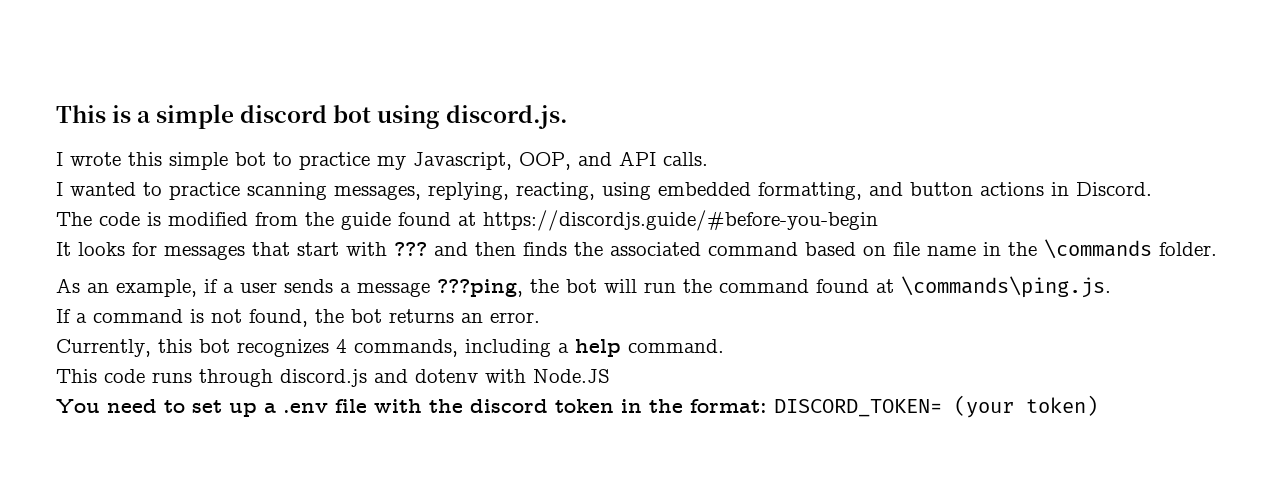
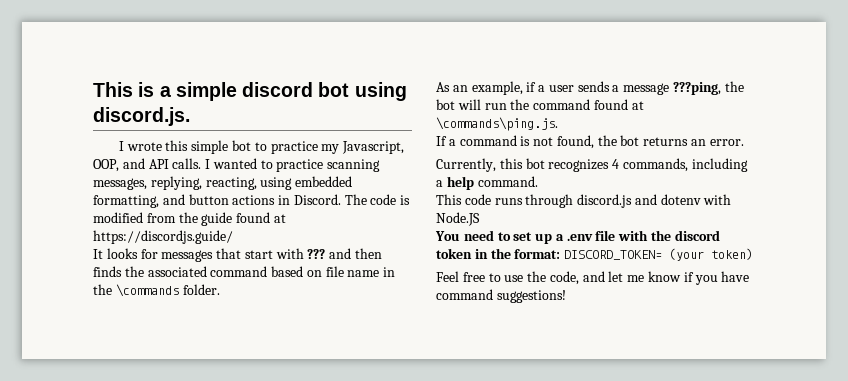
- I wrote this simple bot to practice my Javascript, OOP, and API calls.
- I wanted to practice scanning messages, replying, reacting, using embedded formatting, and button actions in Discord.
- The code is modified from the guide found at https://discordjs.guide/#before-you-begin
+ I wrote this simple bot to practice my Javascript, OOP, and API calls. I wanted to practice scanning messages, replying, reacting, using embedded formatting, and button actions in Discord. The code is modified from the guide found at https://discordjs.guide/
+ Feel free to use the code, and let me know if you have command suggestions!

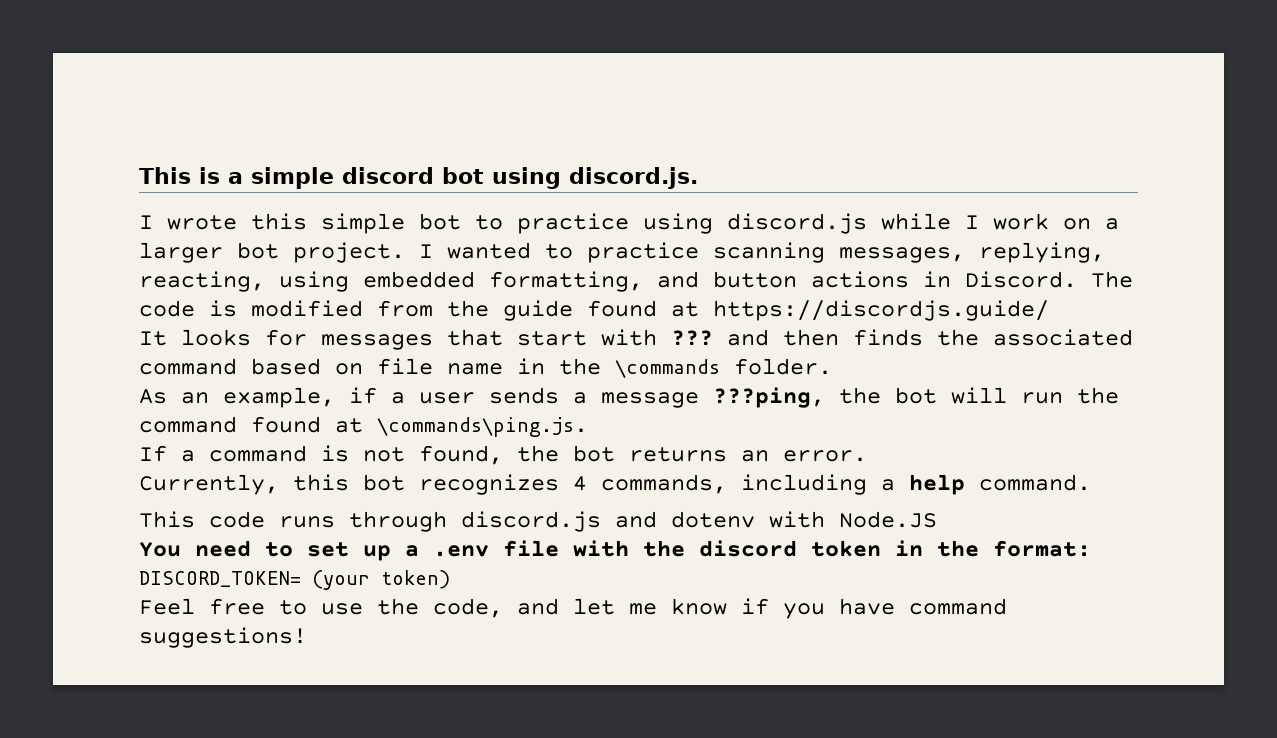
- I wrote this simple bot to practice my Javascript, OOP, and API calls.
+ I wrote this simple bot to practice using discord.js while I work on a larger bot project.

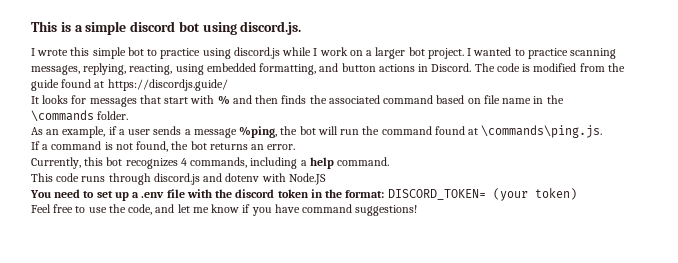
- It looks for messages that start with ??? and then finds the associated command based on file name in the \commands folder.
+ It looks for messages that start with % and then finds the associated command based on file name in the \commands folder.
- As an example, if a user sends a message ???ping, the bot will run the command found at \commands\ping.js.
+ As an example, if a user sends a message %ping, the bot will run the command found at \commands\ping.js.

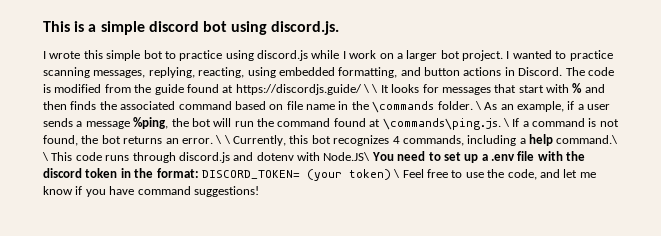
- The code is modified from the guide found at https://discordjs.guide/
- It looks for messages that start with % and then finds the associated command based on file name in the \commands folder.
- As an example, if a user sends a message %ping, the bot will run the command found at \commands\ping.js.
- If a command is not found, the bot returns an error.
- Currently, this bot recognizes 4 commands, including a help command.
- This code runs through discord.js and dotenv with Node.JS
- You need to set up a .env file with the discord token in the format:
+ The code is modified from the guide found at https://discordjs.guide/ \ \ It looks for messages that start with % and then finds the associated command based on file name in the \commands folder. \ As an example, if a user sends a message %ping, the bot will run the command found at \commands\ping.js. \ If a command is not found, the bot returns an error. \ \ Currently, this bot recognizes 4 commands, including a help command.\ \ This code runs through discord.js and dotenv with Node.JS\ You need to set up a .env file with the discord token in the format:
- DISCORD_TOKEN= (your token)
- Feel free to use the code, and let me know if you have command suggestions!
+ DISCORD_TOKEN= (your token) \ Feel free to use the code, and let me know if you have command suggestions!

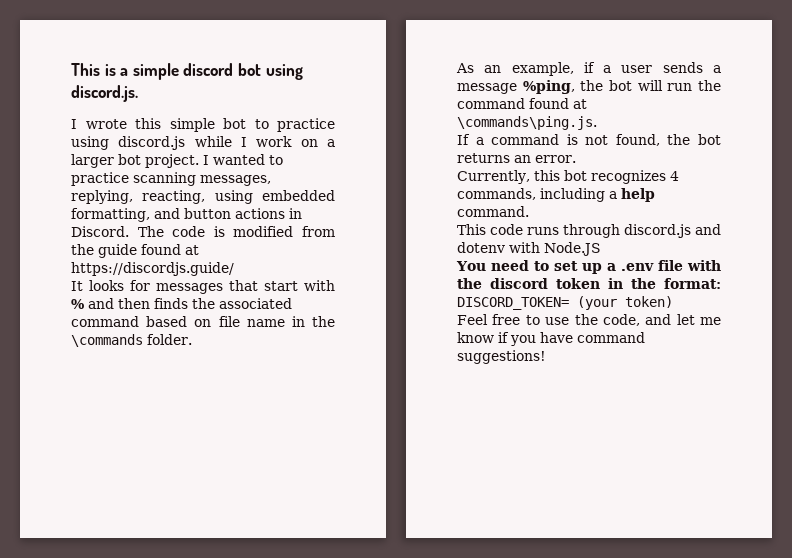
- The code is modified from the guide found at https://discordjs.guide/ \ \ It looks for messages that start with % and then finds the associated command based on file name in the \commands folder. \ As an example, if a user sends a message %ping, the bot will run the command found at \commands\ping.js. \ If a command is not found, the bot returns an error. \ \ Currently, this bot recognizes 4 commands, including a help command.\ \ This code runs through discord.js and dotenv with Node.JS\ You need to set up a .env file with the discord token in the format:
+ The code is modified from the guide found at https://discordjs.guide/
+ It looks for messages that start with % and then finds the associated command based on file name in the \commands folder.
+ As an example, if a user sends a message %ping, the bot will run the command found at \commands\ping.js.
+ If a command is not found, the bot returns an error.
+ Currently, this bot recognizes 4 commands, including a help command.
+ This code runs through discord.js and dotenv with Node.JS
+ You need to set up a .env file with the discord token in the format:
- DISCORD_TOKEN= (your token) \ Feel free to use the code, and let me know if you have command suggestions!
+ DISCORD_TOKEN= (your token)
+ Feel free to use the code, and let me know if you have command suggestions!

